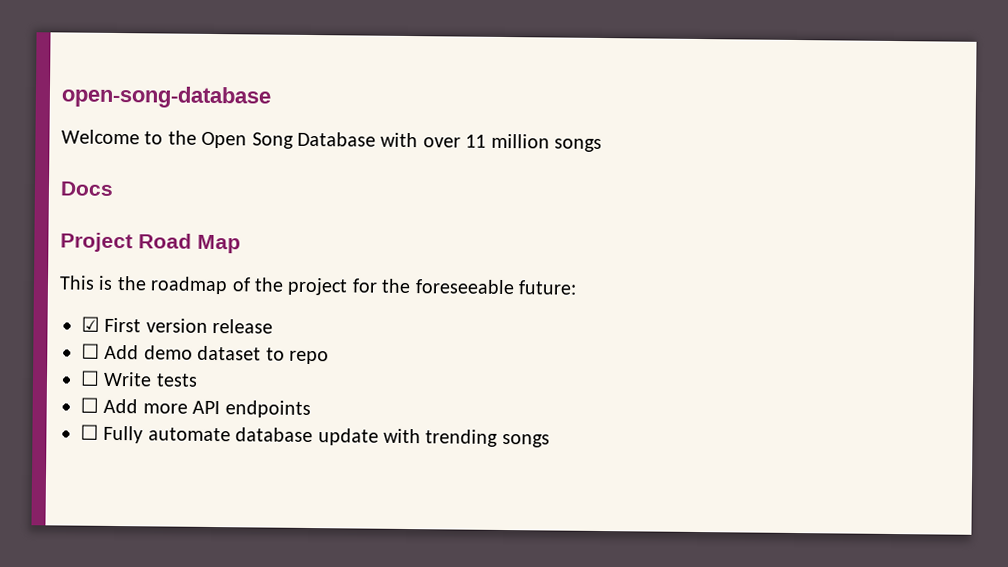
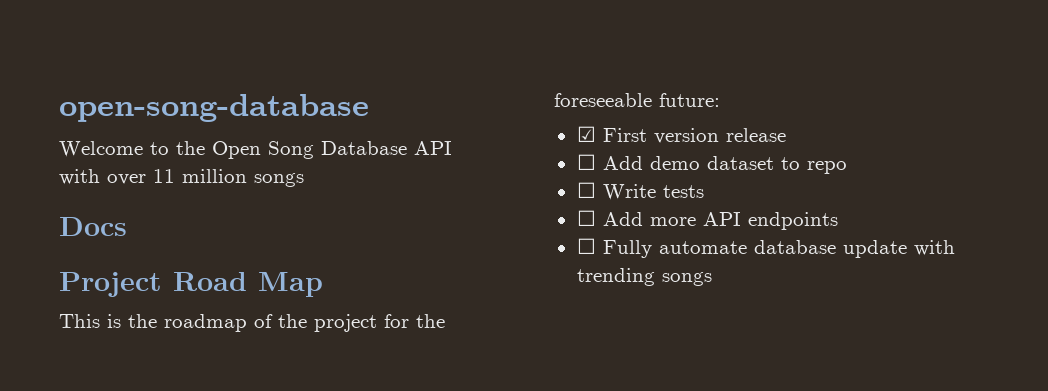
- Welcome to the Open Song Database with over 11 million songs
+ Welcome to the Open Song Database API with over 11 million songs

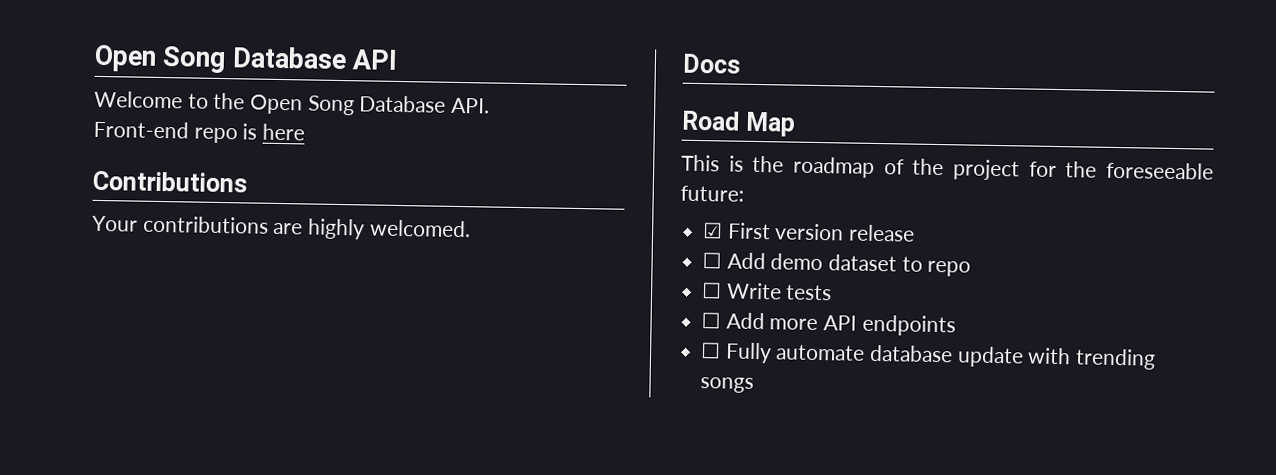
- open-song-database
+ Open Song Database API
- Welcome to the Open Song Database API with over 11 million songs
+ Welcome to the Open Song Database API.
+ Front-end repo is here
+ Contributions
+ Your contributions are highly welcomed.
- Project Road Map
+ Road Map

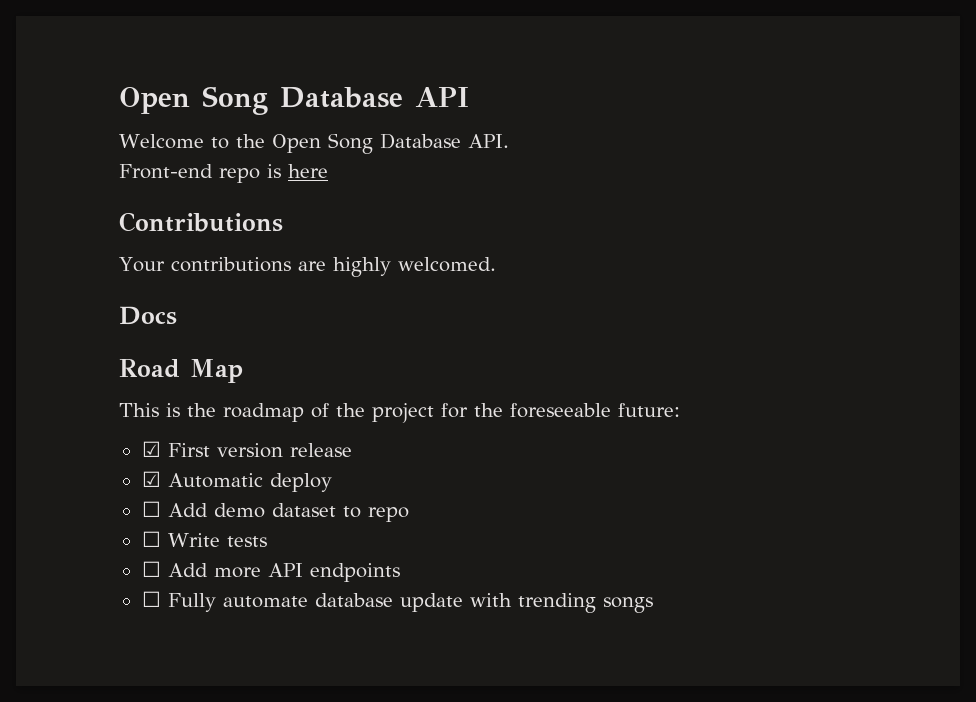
+ ☑ Automatic deploy

